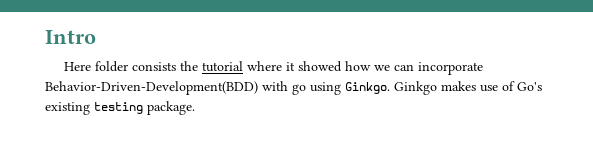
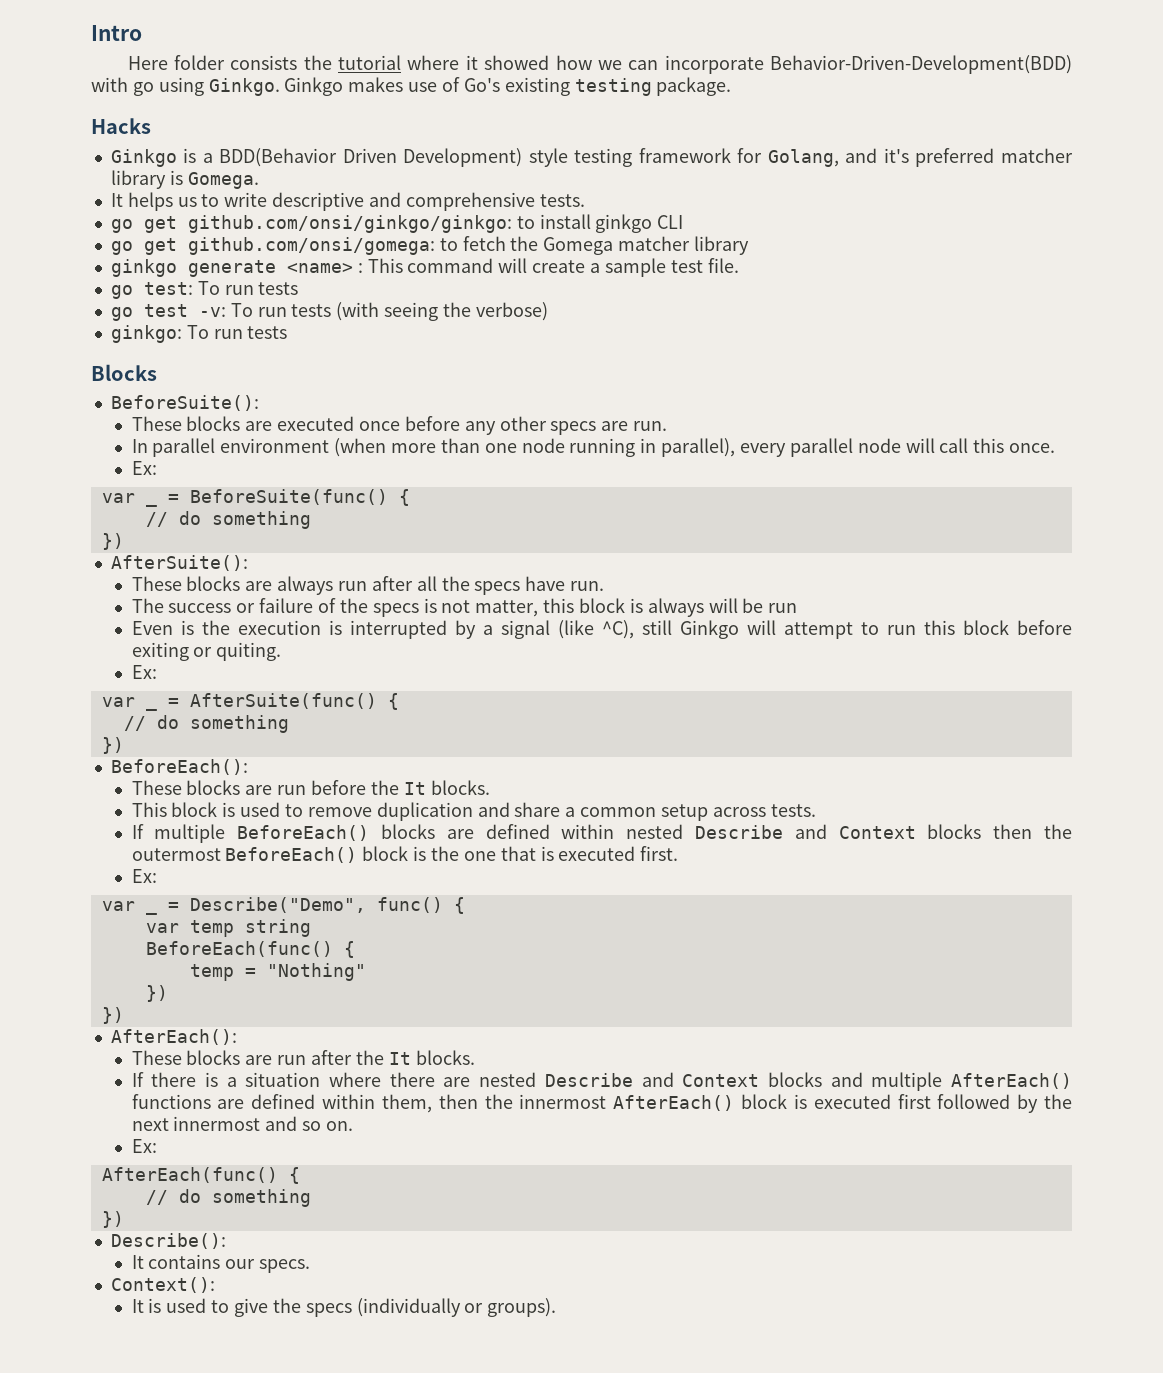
+ Hacks
+ Ginkgo is a BDD(Behavior Driven Development) style testing framework for Golang, and it's preferred matcher library is Gomega.
+ It helps us to write descriptive and comprehensive tests.
+ go get github.com/onsi/ginkgo/ginkgo: to install ginkgo CLI
+ go get github.com/onsi/gomega: to fetch the Gomega matcher library
+ ginkgo generate <name> : This command will create a sample test file.
+ go test: To run tests
+ go test -v: To run tests (with seeing the verbose)
+ ginkgo: To run tests
+ Blocks
+ BeforeSuite():
+ These blocks are executed once before any other specs are run.
+ In parallel environment (when more than one node running in parallel), every parallel node will call this once.
+ Ex:
+ var _ = BeforeSuite(func() {
+ // do something
+ })
+ AfterSuite():
+ These blocks are always run after all the specs have run.
+ The success or failure of the specs is not matter, this block is always will be run
+ Even is the execution is interrupted by a signal (like ^C), still Ginkgo will attempt to run this block before exiting or quiting.
+ Ex:
+ var _ = AfterSuite(func() {
+ // do something
+ })
+ BeforeEach():
+ These blocks are run before the It blocks.
+ This block is used to remove duplication and share a common setup across tests.
+ If multiple BeforeEach() blocks are defined within nested Describe and Context blocks then the outermost BeforeEach() block is the one that is executed first.
+ Ex:
+ var _ = Describe("Demo", func() {
+ var temp string
+ BeforeEach(func() {
+ temp = "Nothing"
+ })
+ })
+ AfterEach():
+ These blocks are run after the It blocks.
+ If there is a situation where there are nested Describe and Context blocks and multiple AfterEach() functions are defined within them, then the innermost AfterEach() block is executed first followed by the next innermost and so on.
+ Ex:
+ AfterEach(func() {
+ // do something
+ })
+ Describe():
+ It contains our specs.
+ Context():
+ It is used to give the specs (individually or groups).

